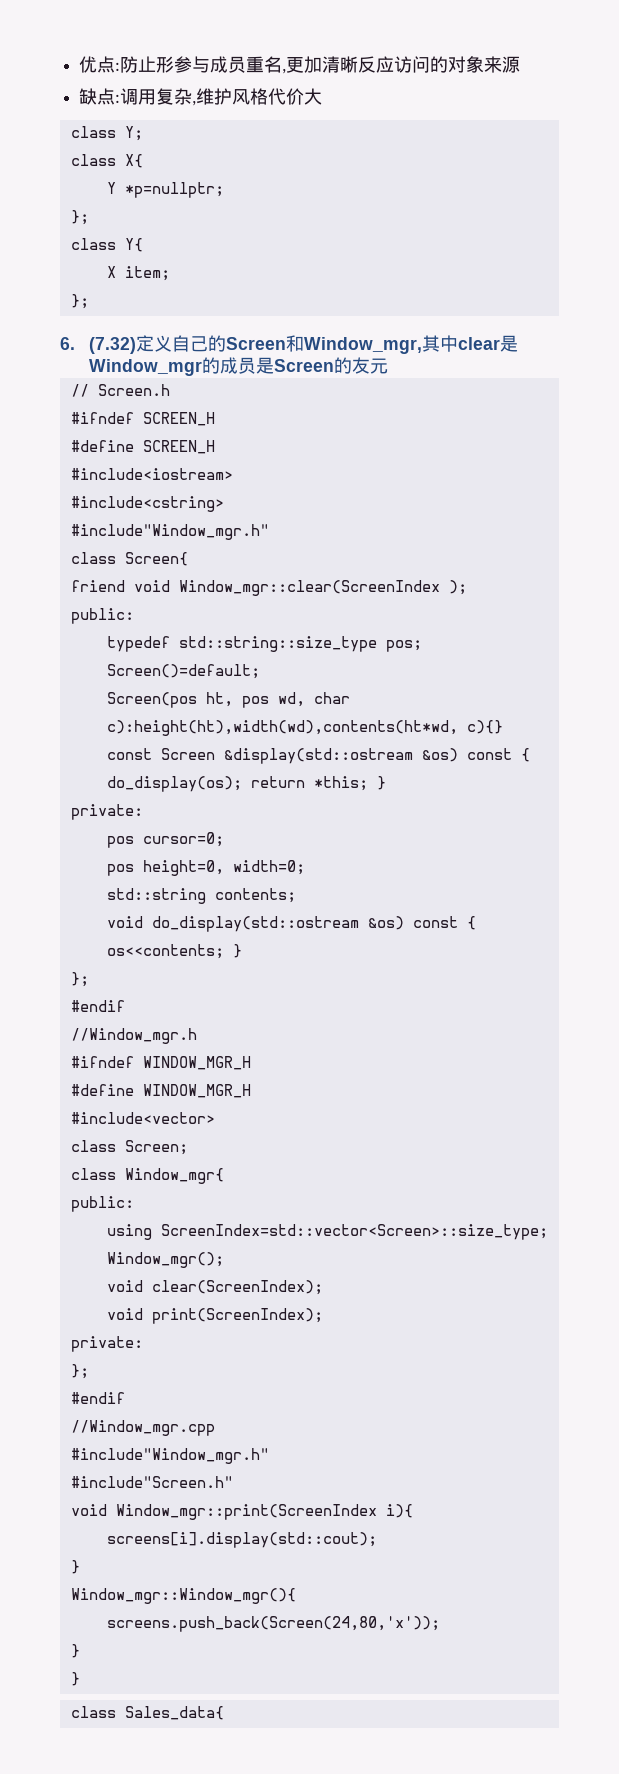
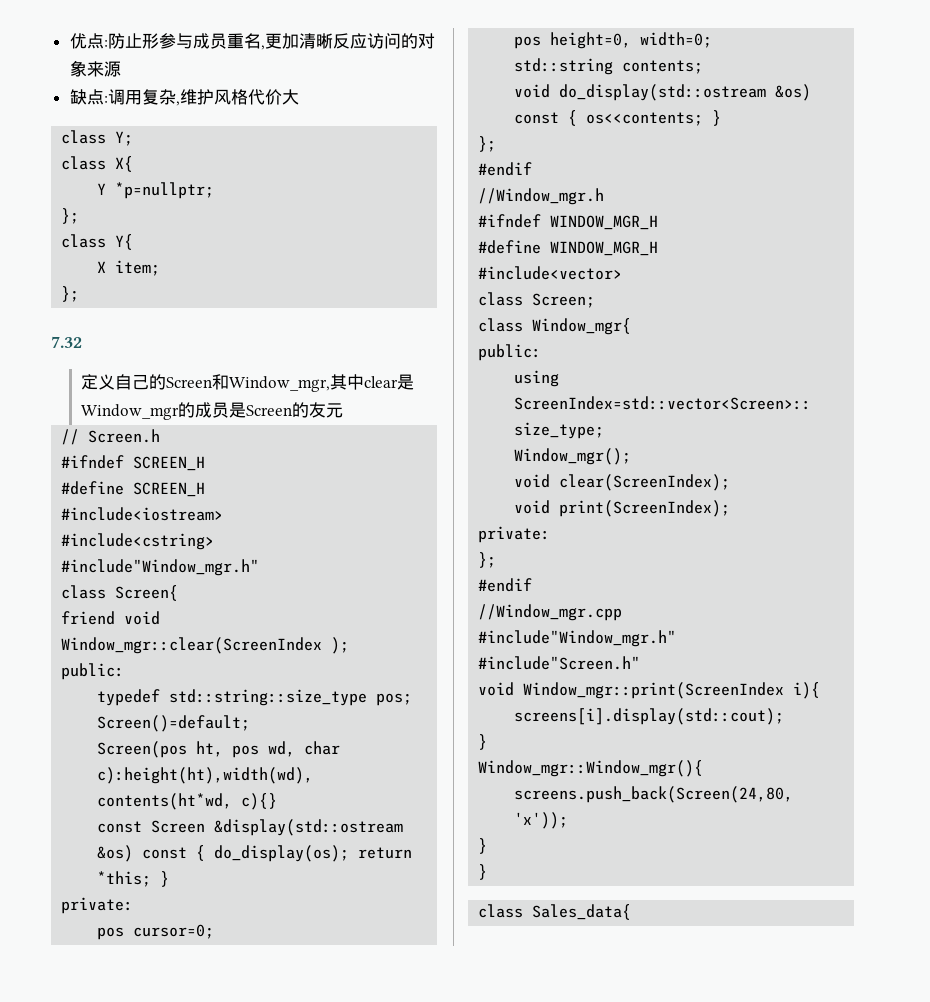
- 6. (7.32)定义自己的Screen和Window_mgr,其中clear是Window_mgr的成员是Screen的友元
+ 7.32
+ 定义自己的Screen和Window_mgr,其中clear是Window_mgr的成员是Screen的友元

